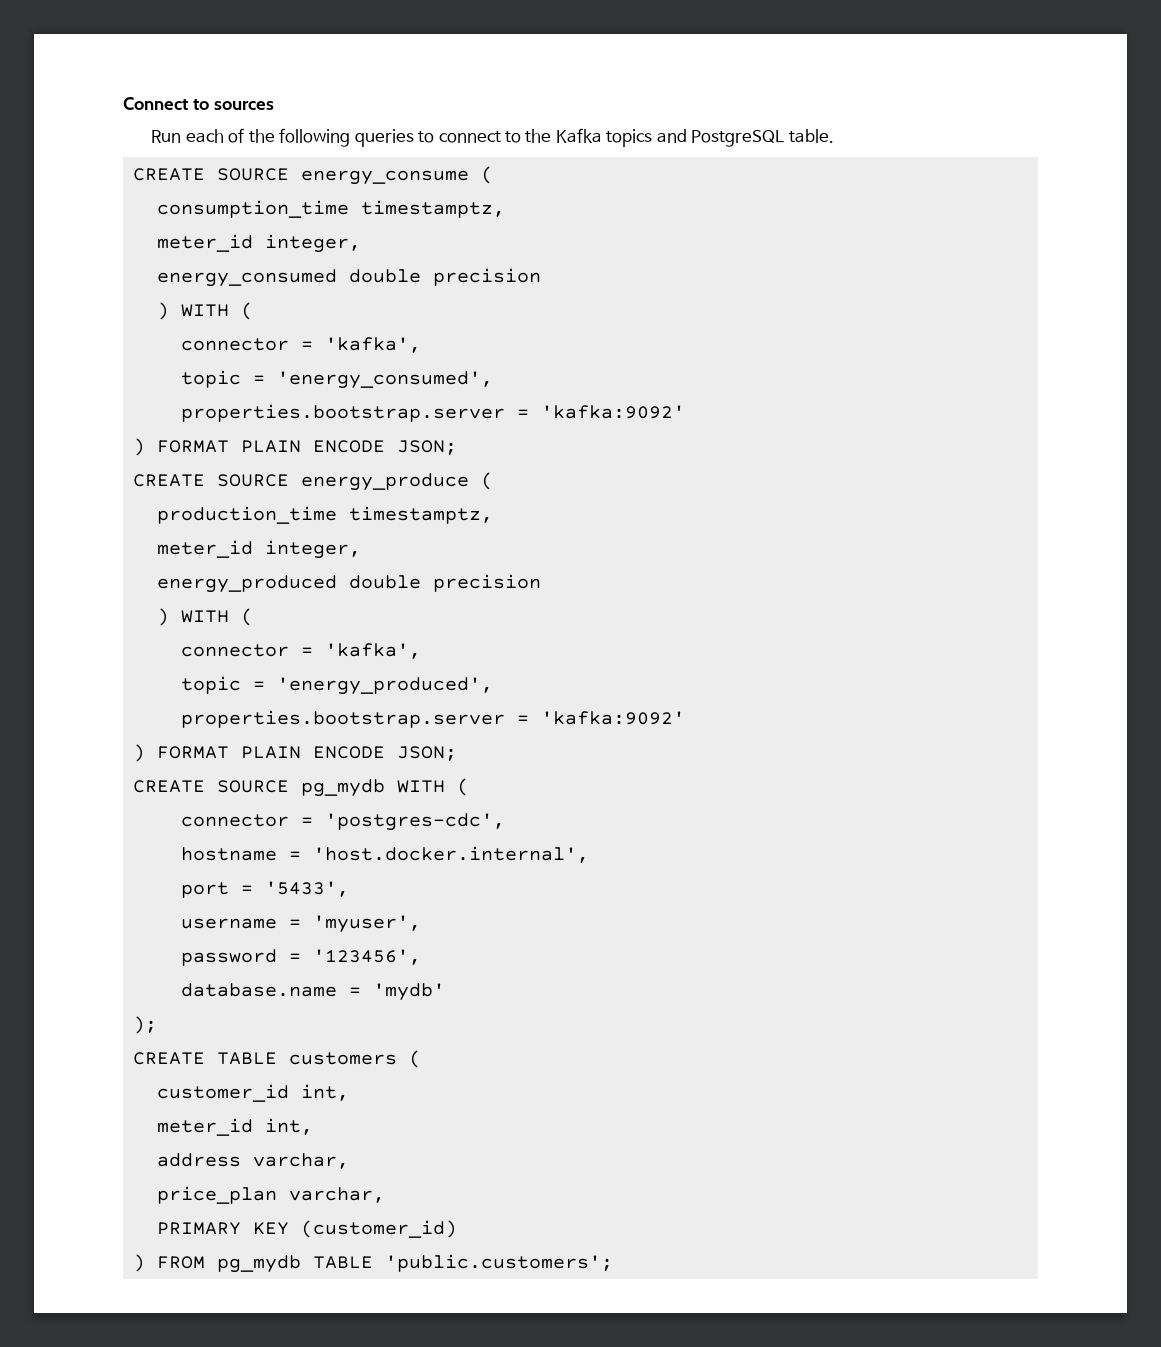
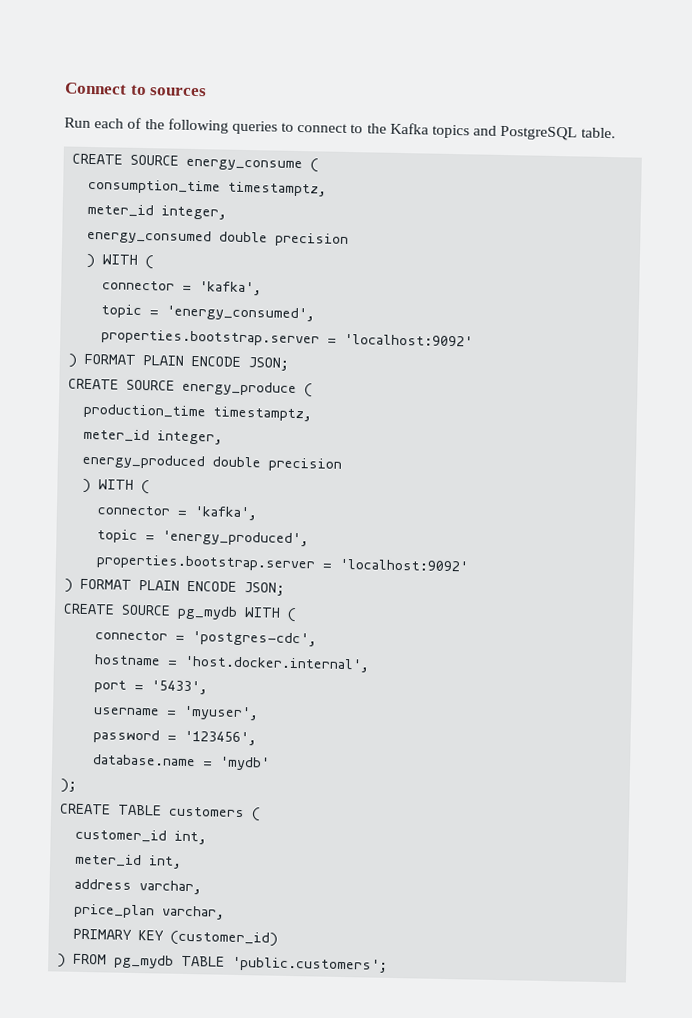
  topic = 'energy_consumed',
- properties.bootstrap.server = 'kafka:9092'
+ properties.bootstrap.server = 'localhost:9092'
  topic = 'energy_produced',
- properties.bootstrap.server = 'kafka:9092'
+ properties.bootstrap.server = 'localhost:9092'

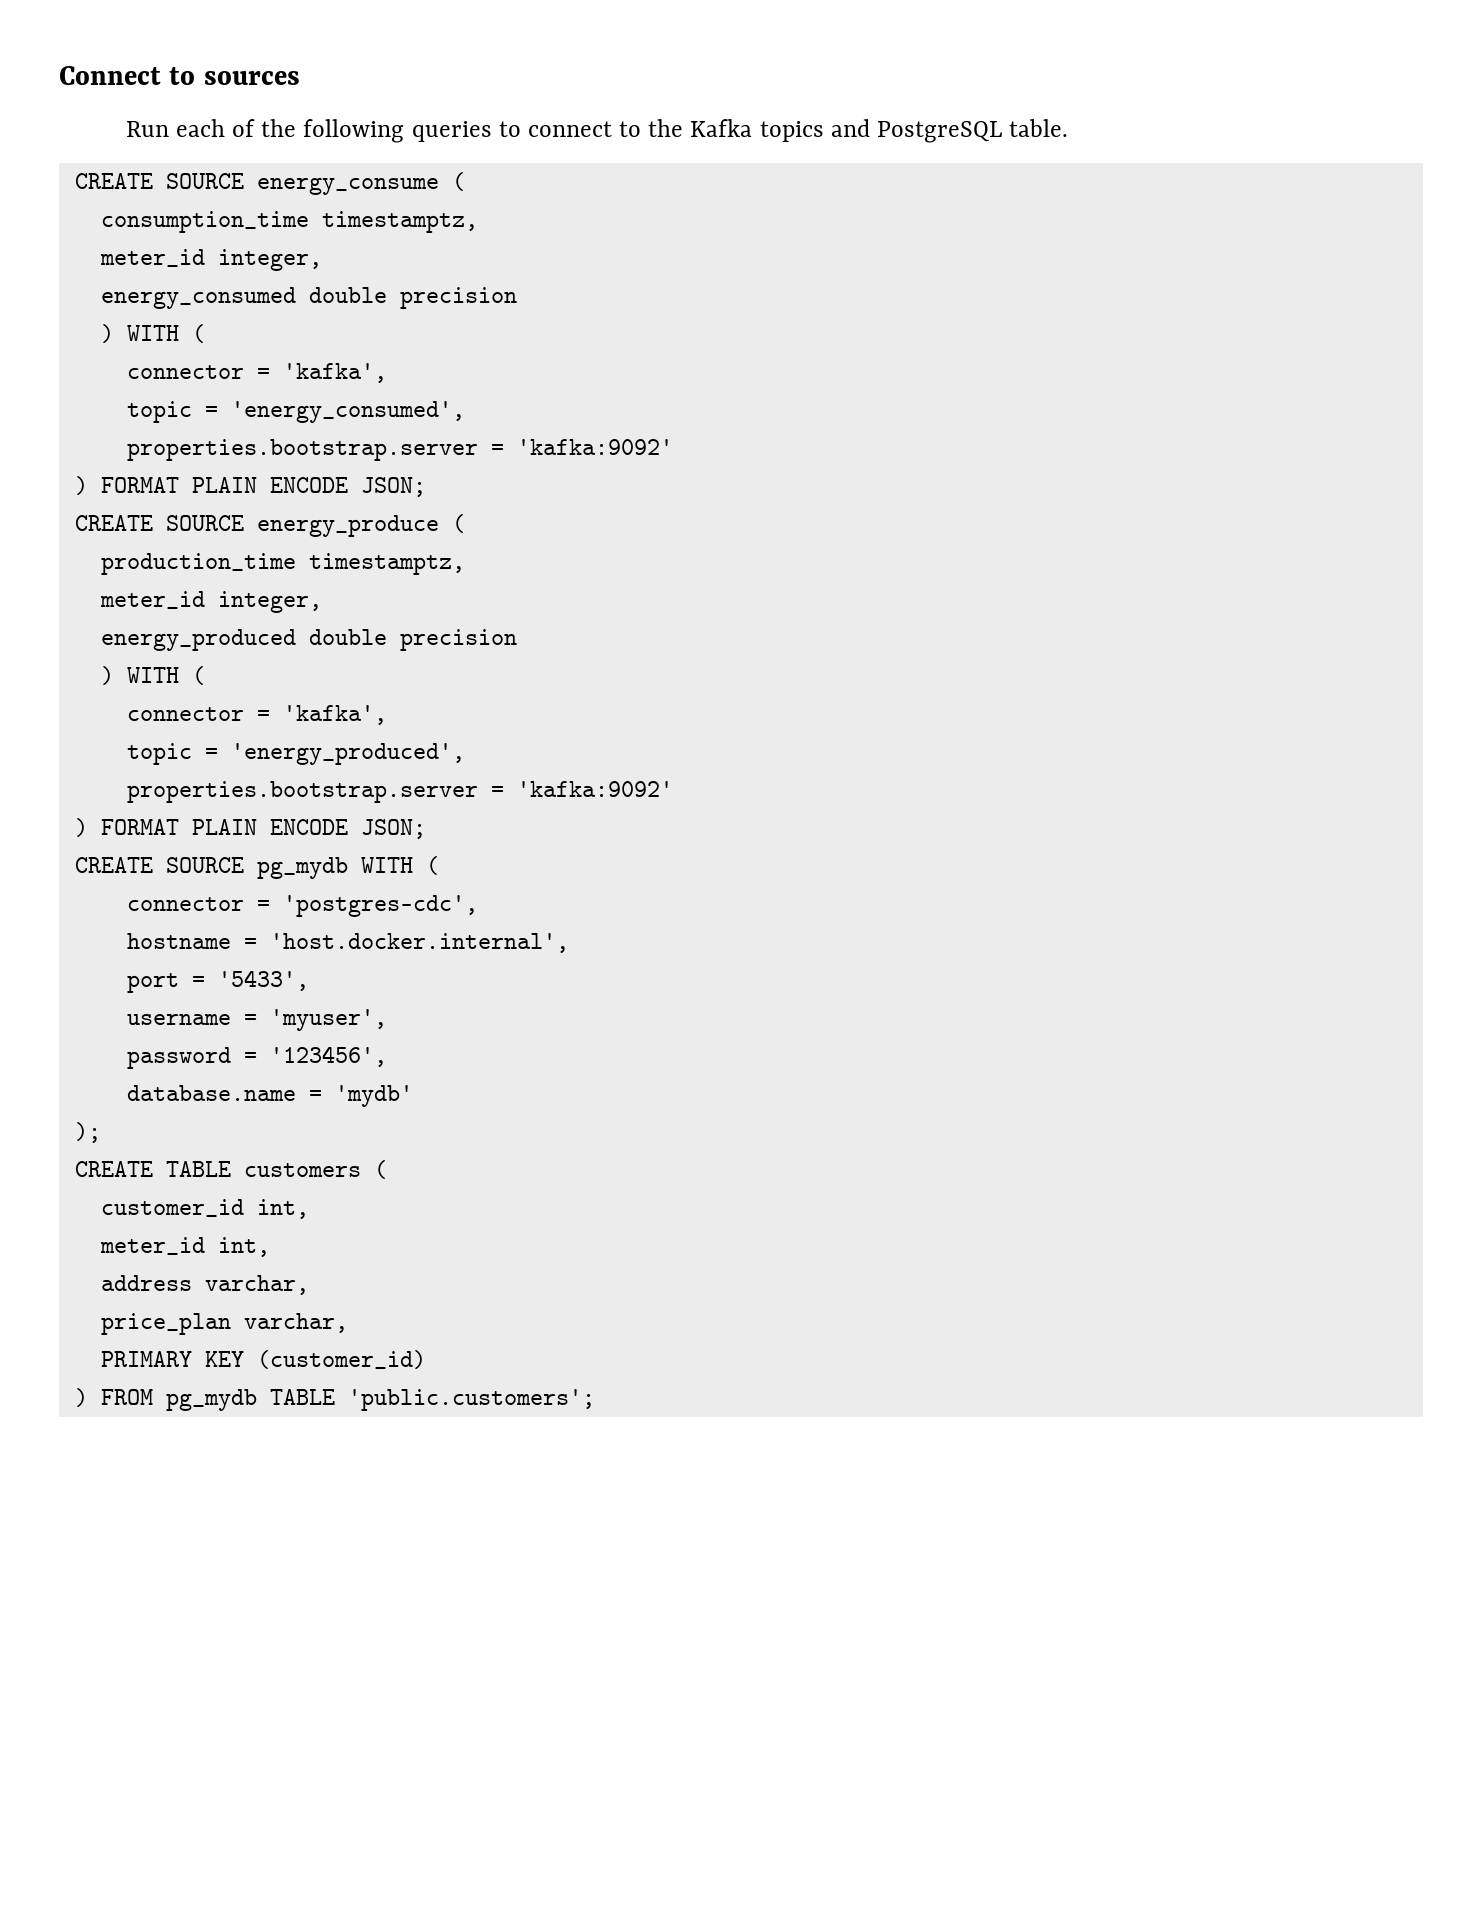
  topic = 'energy_consumed',
- properties.bootstrap.server = 'localhost:9092'
+ properties.bootstrap.server = 'kafka:9092'
  topic = 'energy_produced',
- properties.bootstrap.server = 'localhost:9092'
+ properties.bootstrap.server = 'kafka:9092'

